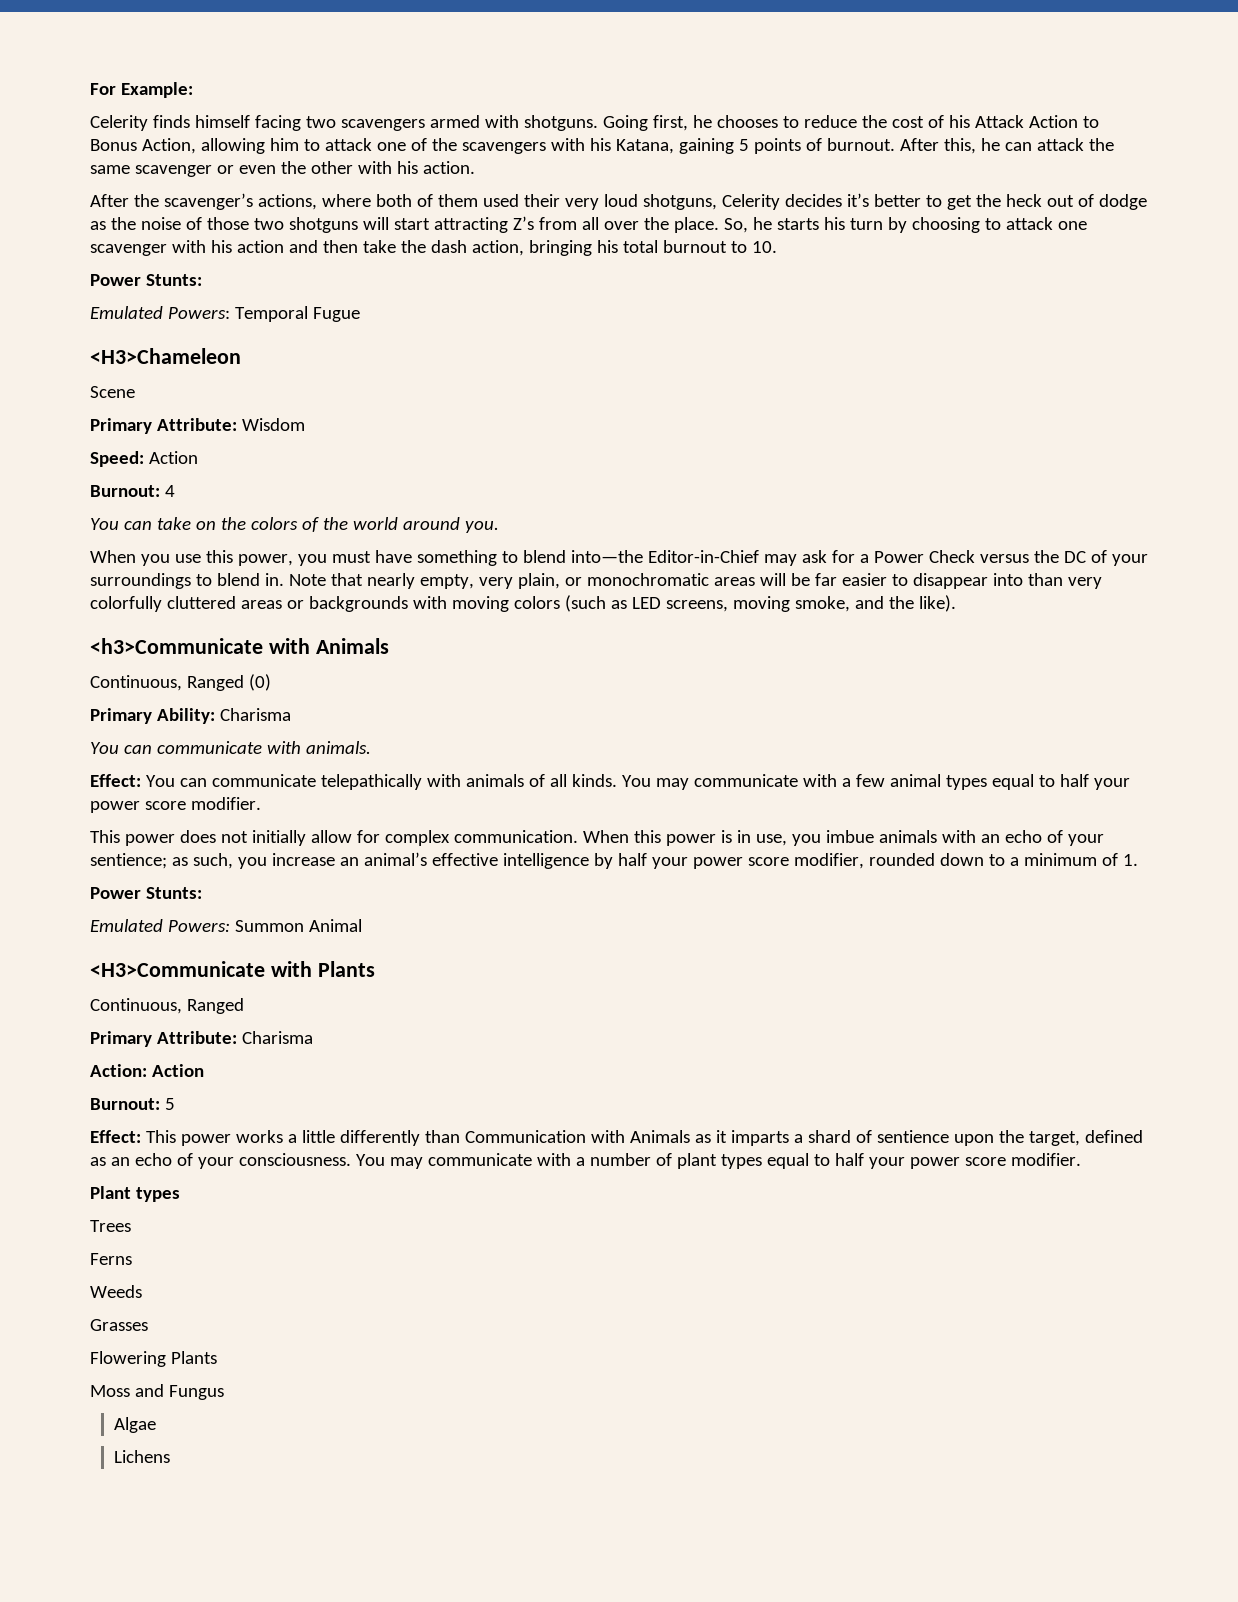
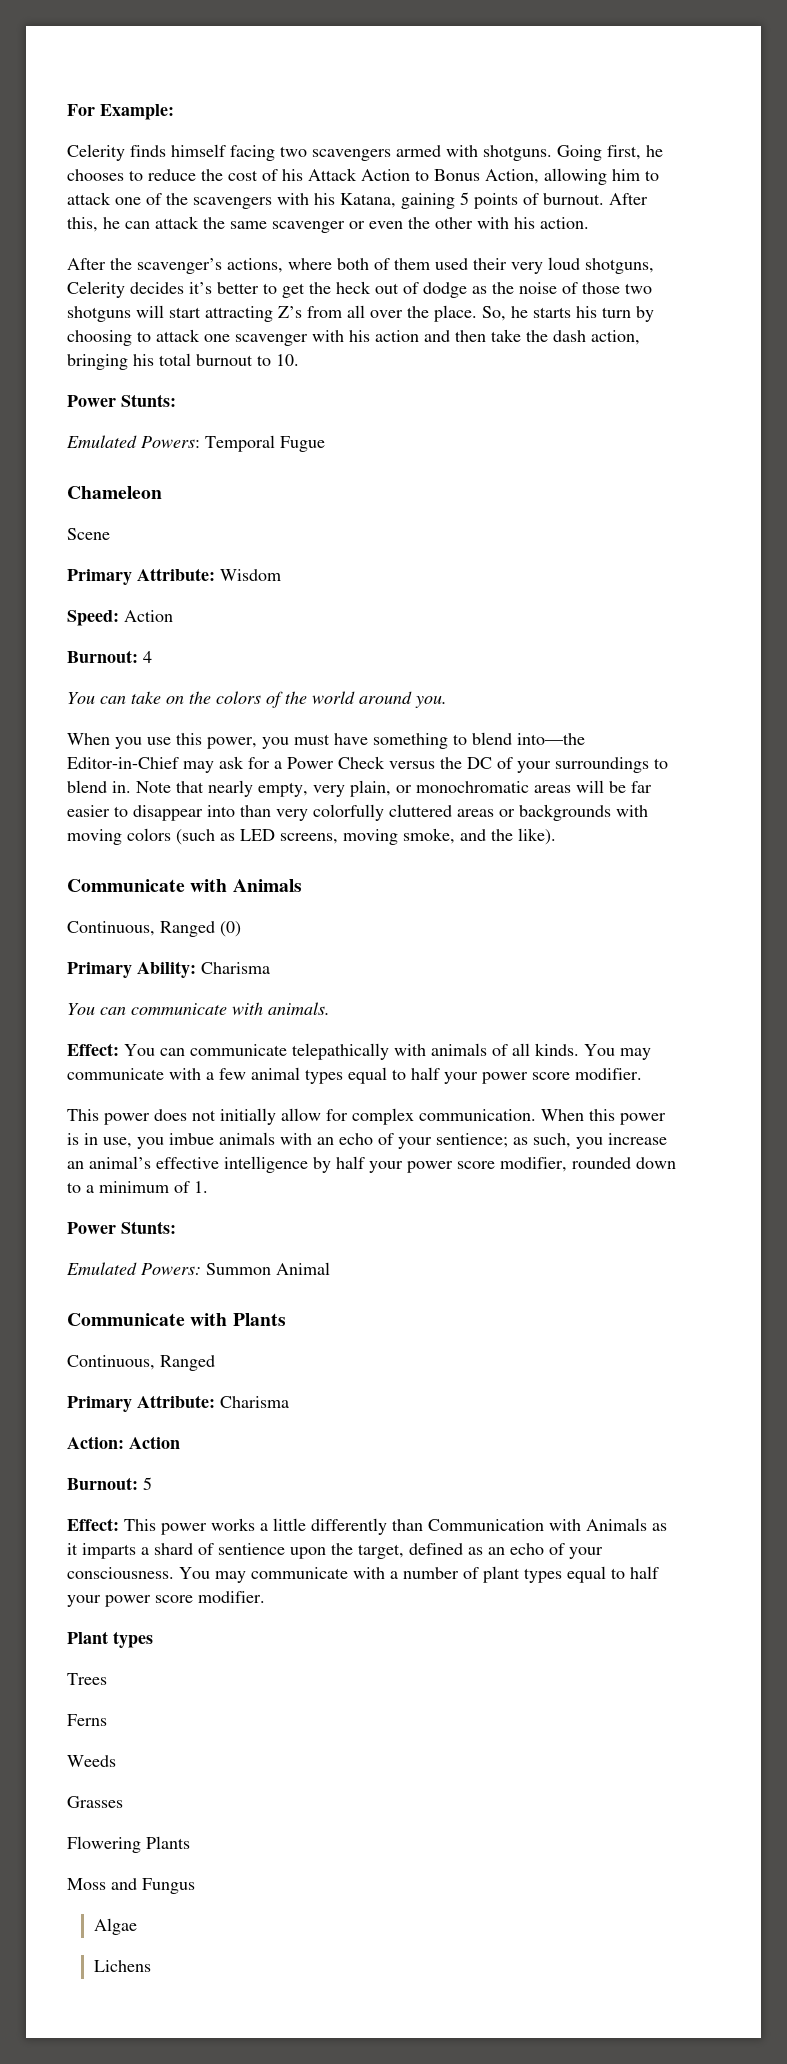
- <H3>Chameleon
+ Chameleon
- <h3>Communicate with Animals
+ Communicate with Animals
- <H3>Communicate with Plants
+ Communicate with Plants

